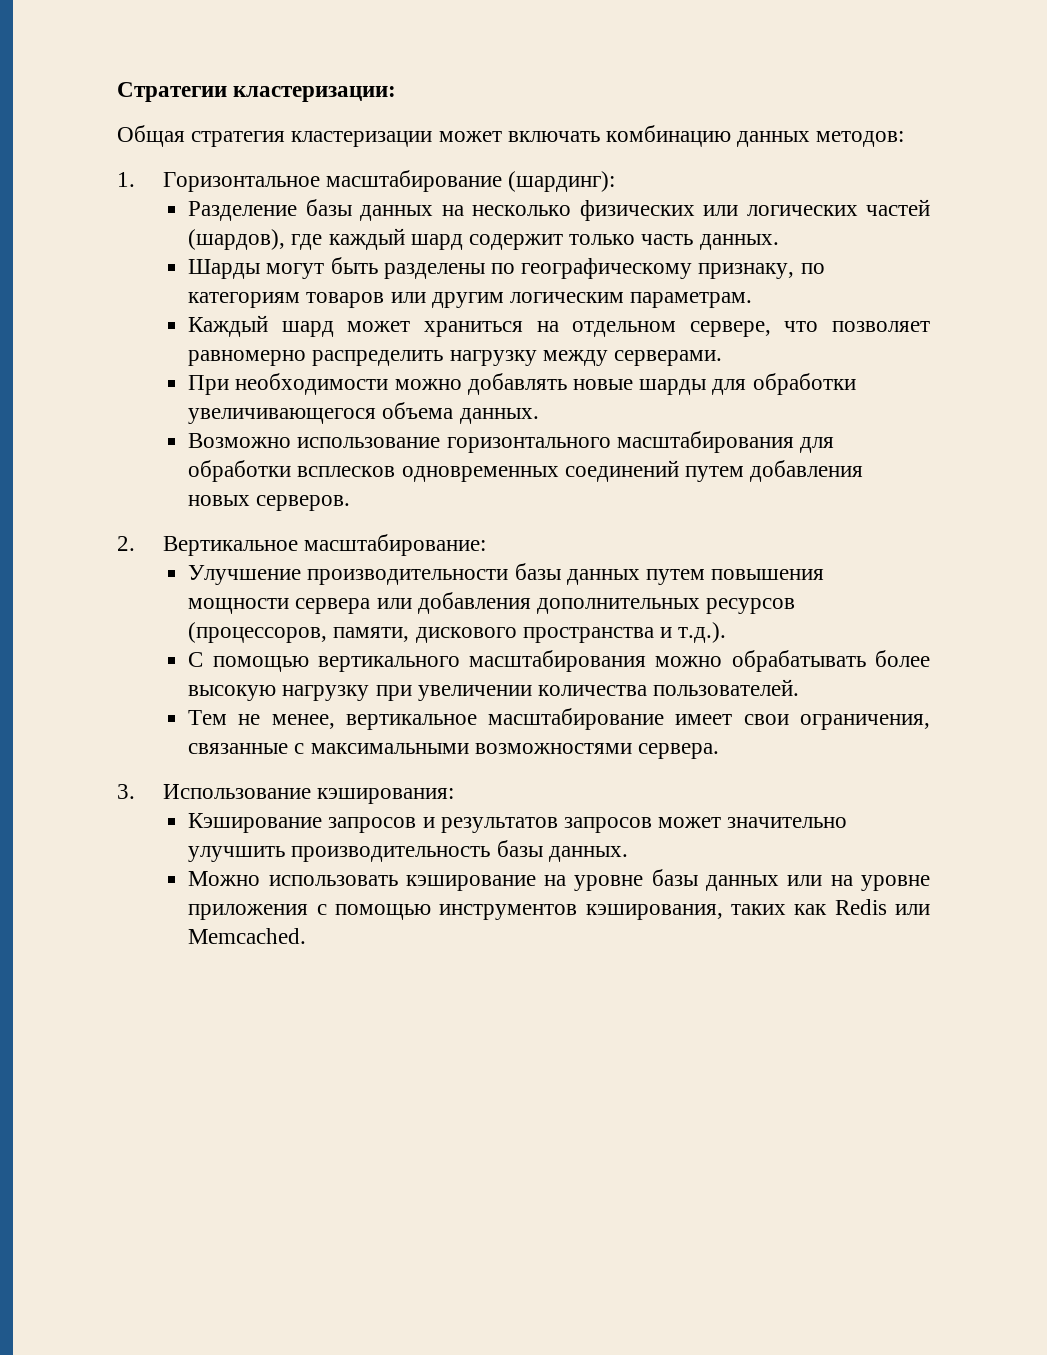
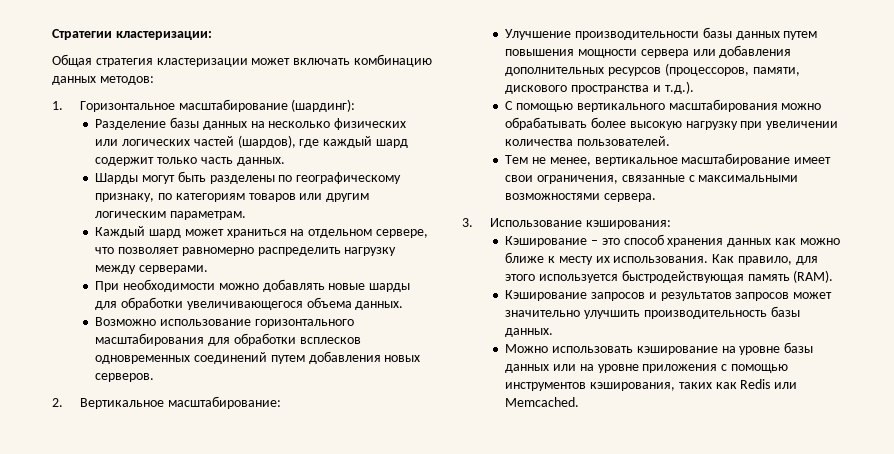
+ Кэширование – это способ хранения данных как можно ближе к месту их использования. Как правило, для этого используется быстродействующая память (RAM).

